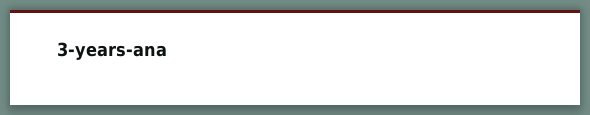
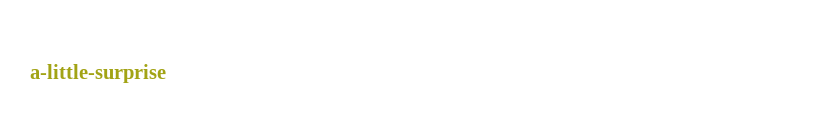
- 3-years-ana
+ a-little-surprise

